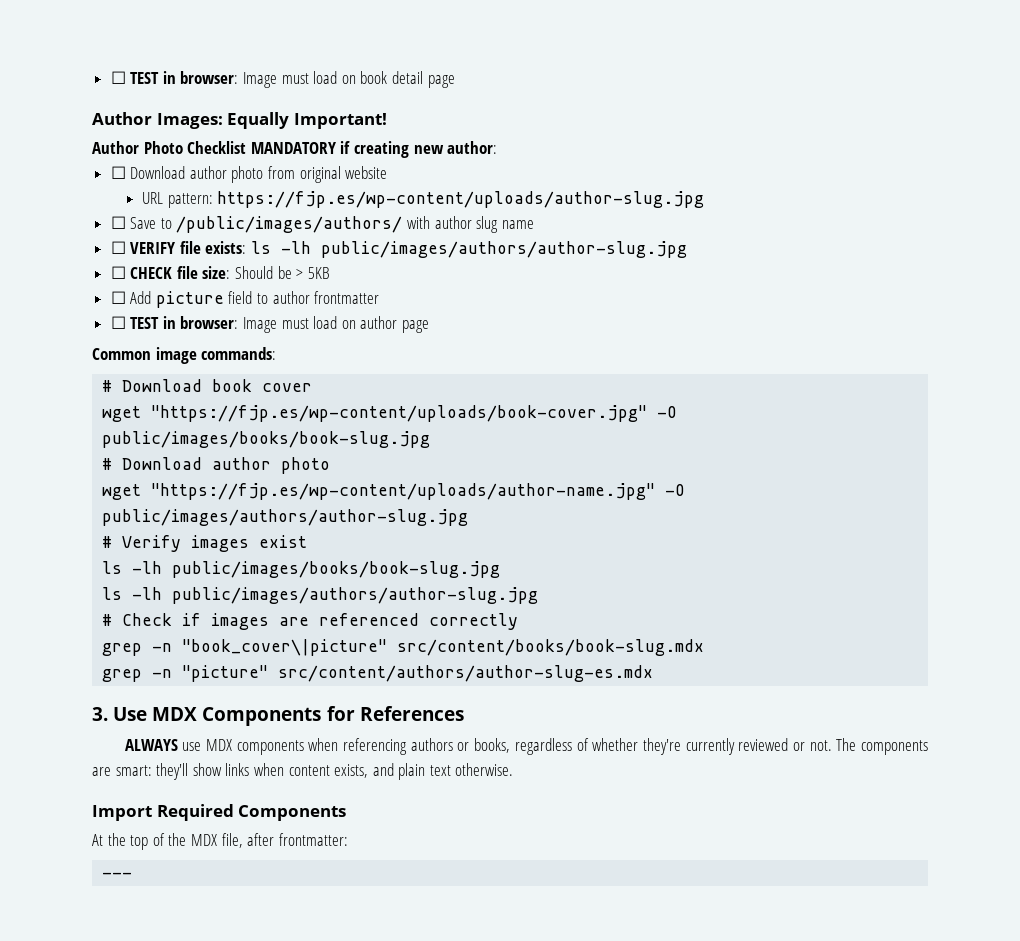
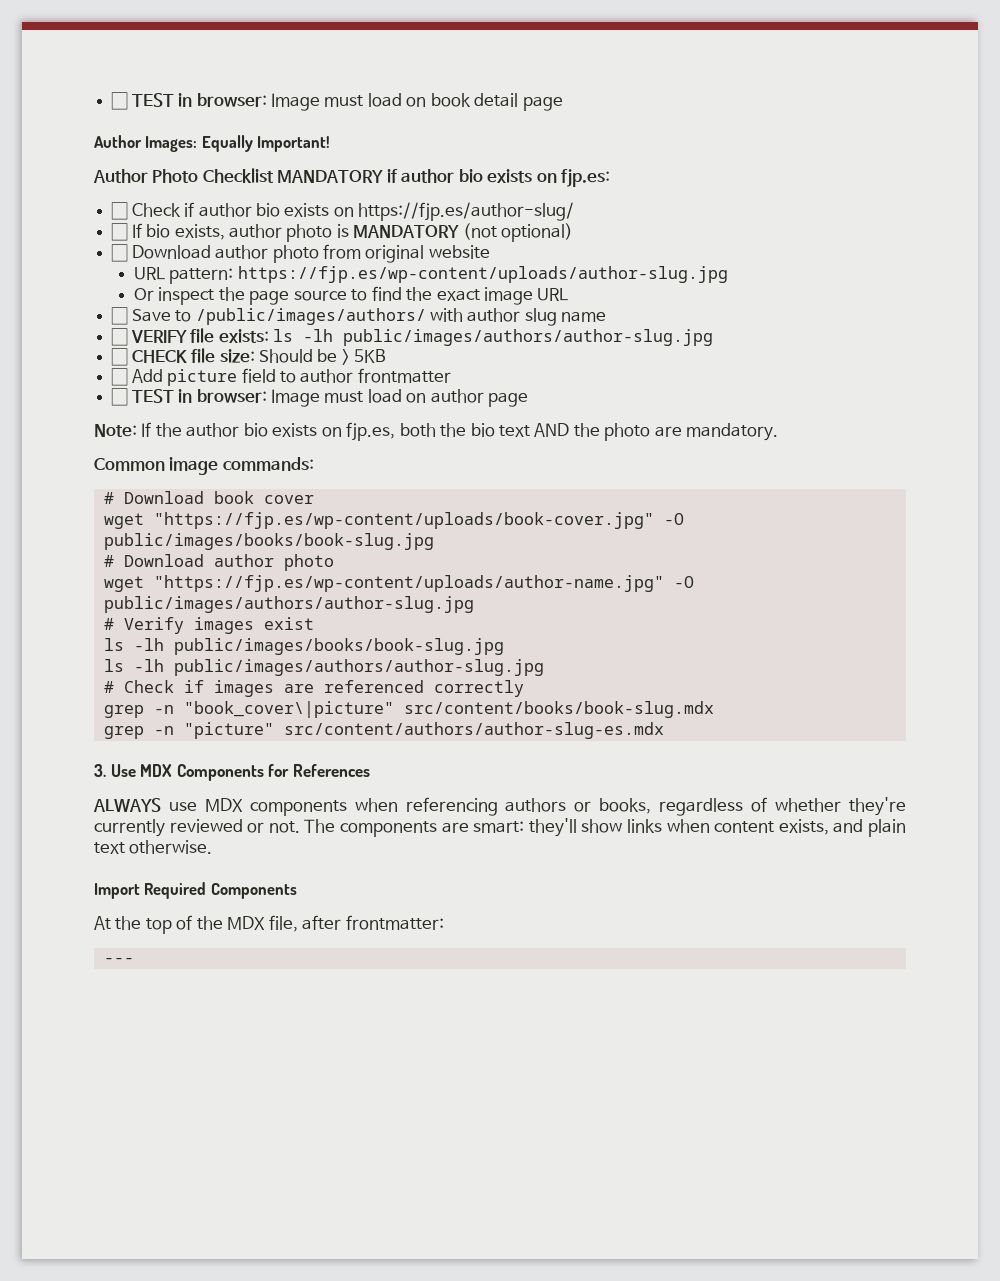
- Author Photo Checklist MANDATORY if creating new author:
+ Author Photo Checklist MANDATORY if author bio exists on fjp.es:
+ ☐ Check if author bio exists on https://fjp.es/author-slug/
+ ☐ If bio exists, author photo is MANDATORY (not optional)
+ Or inspect the page source to find the exact image URL
+ Note: If the author bio exists on fjp.es, both the bio text AND the photo are mandatory.

